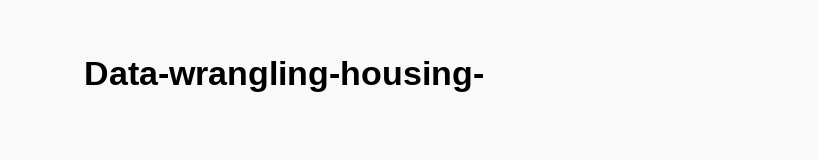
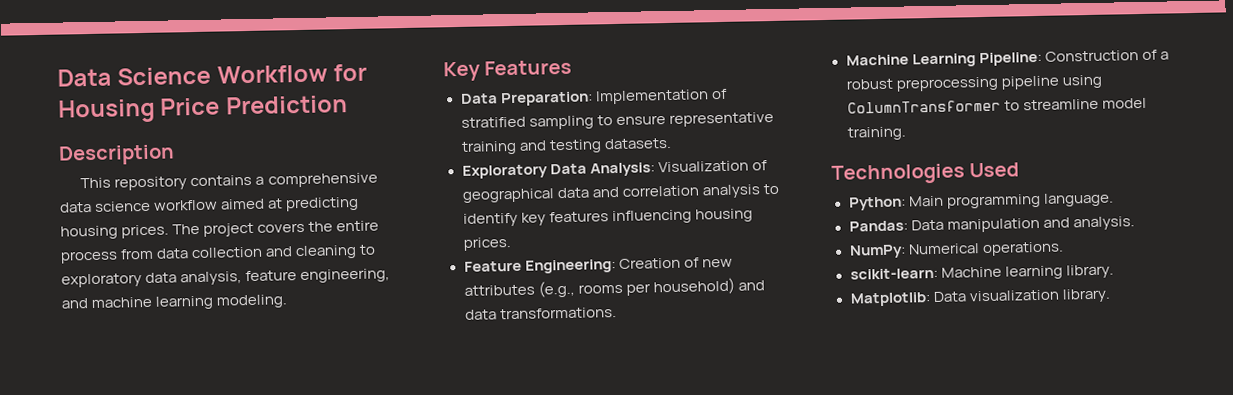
- Data-wrangling-housing-
+ Data Science Workflow for Housing Price Prediction
+ Description
+ This repository contains a comprehensive data science workflow aimed at predicting housing prices. The project covers the entire process from data collection and cleaning to exploratory data analysis, feature engineering, and machine learning modeling.
+ Key Features
+ Data Preparation: Implementation of stratified sampling to ensure representative training and testing datasets.
+ Exploratory Data Analysis: Visualization of geographical data and correlation analysis to identify key features influencing housing prices.
+ Feature Engineering: Creation of new attributes (e.g., rooms per household) and data transformations.
+ Machine Learning Pipeline: Construction of a robust preprocessing pipeline using ColumnTransformer to streamline model training.
+ Technologies Used
+ Python: Main programming language.
+ Pandas: Data manipulation and analysis.
+ NumPy: Numerical operations.
+ scikit-learn: Machine learning library.
+ Matplotlib: Data visualization library.

